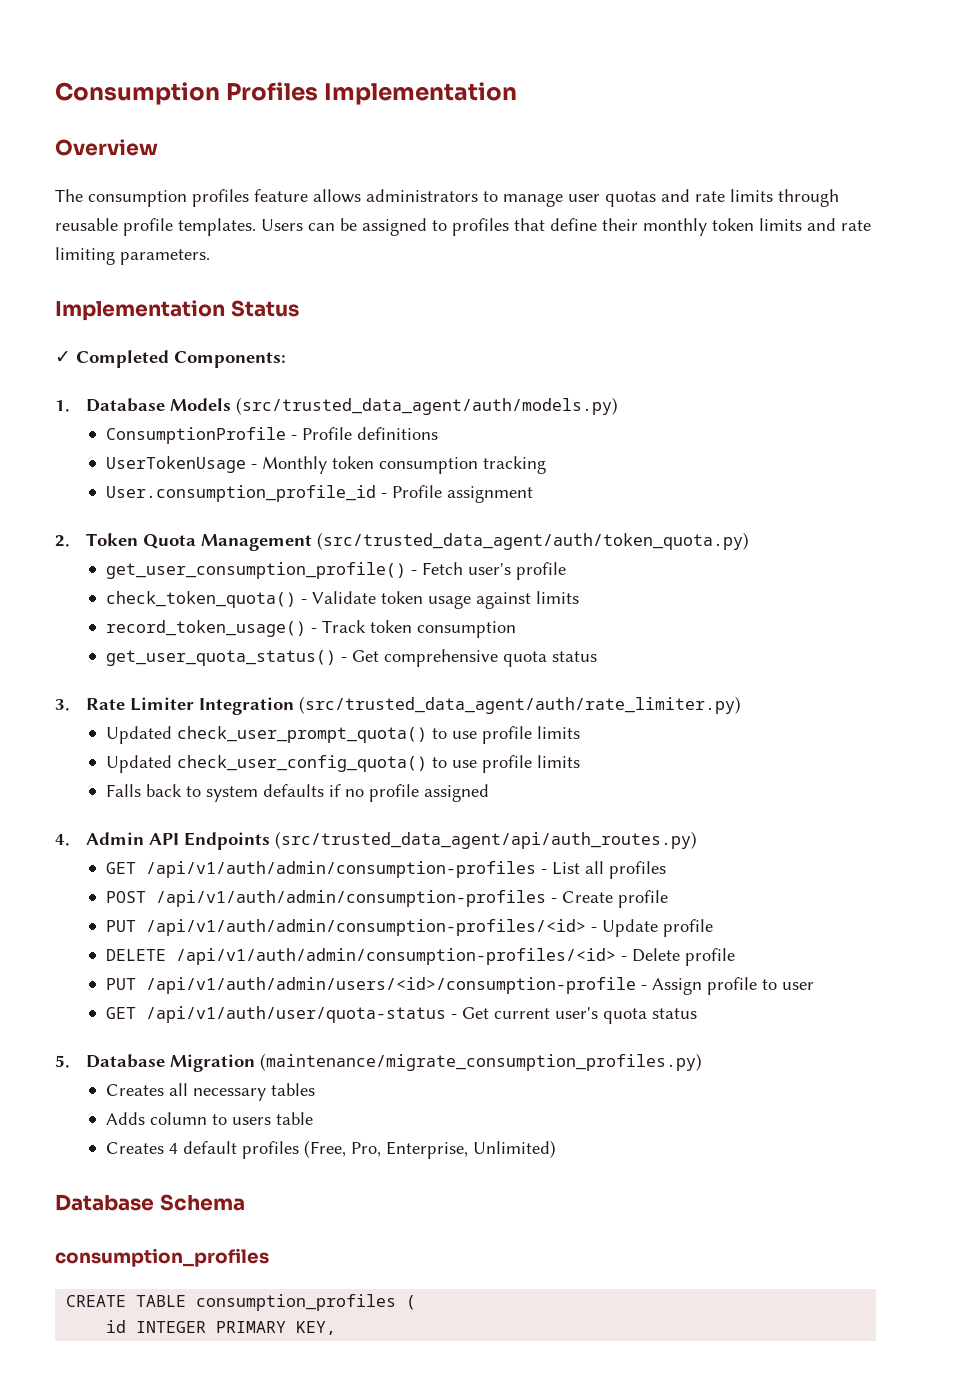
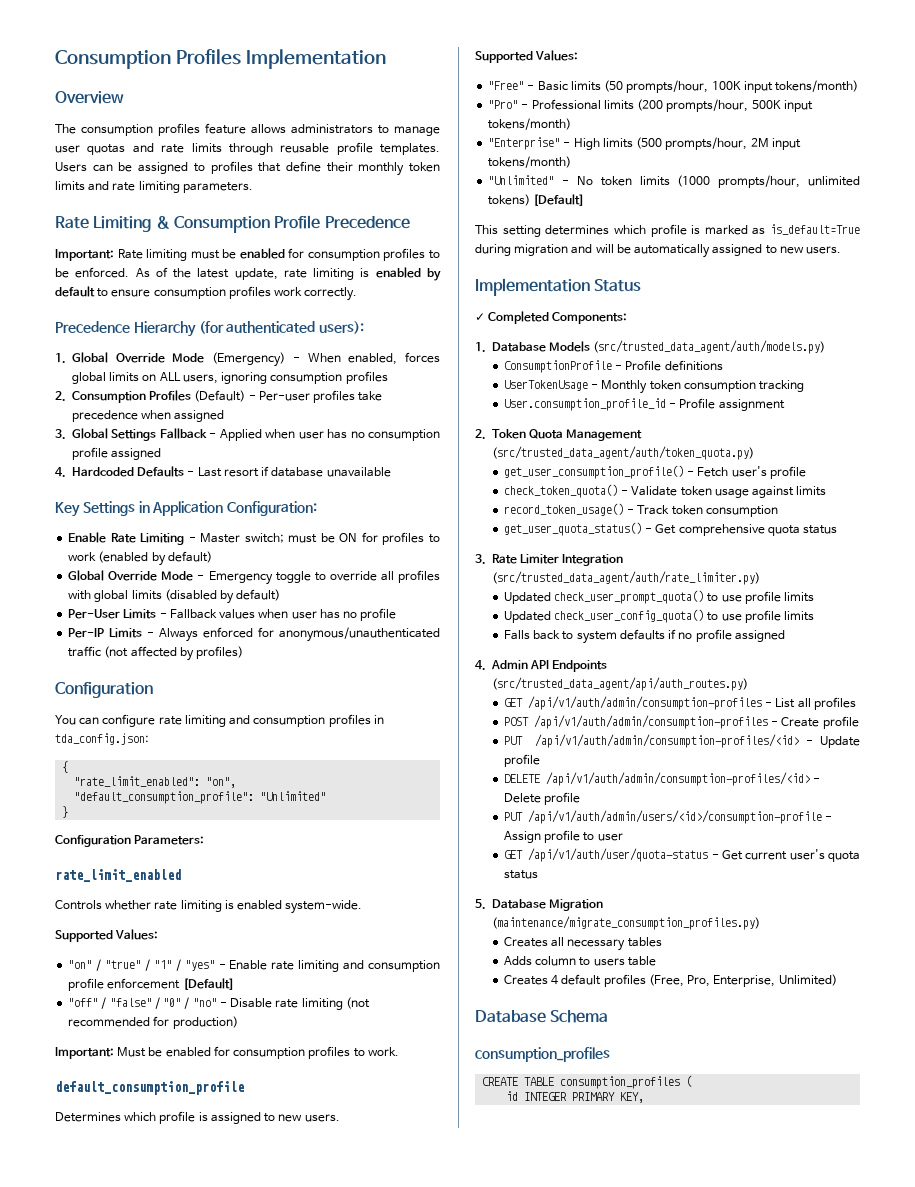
+ Rate Limiting & Consumption Profile Precedence
+ Important: Rate limiting must be enabled for consumption profiles to be enforced. As of the latest update, rate limiting is enabled by default to ensure consumption profiles work correctly.
+ Precedence Hierarchy (for authenticated users):
+ 1. Global Override Mode (Emergency) - When enabled, forces global limits on ALL users, ignoring consumption profiles
+ 2. Consumption Profiles (Default) - Per-user profiles take precedence when assigned
+ 3. Global Settings Fallback - Applied when user has no consumption profile assigned
+ 4. Hardcoded Defaults - Last resort if database unavailable
+ Key Settings in Application Configuration:
+ Enable Rate Limiting - Master switch; must be ON for profiles to work (enabled by default)
+ Global Override Mode - Emergency toggle to override all profiles with global limits (disabled by default)
+ Per-User Limits - Fallback values when user has no profile
+ Per-IP Limits - Always enforced for anonymous/unauthenticated traffic (not affected by profiles)
+ Configuration
+ You can configure rate limiting and consumption profiles in tda_config.json:
+ {
+ "rate_limit_enabled": "on",
+ "default_consumption_profile": "Unlimited"
+ }
+ Configuration Parameters:
+ rate_limit_enabled
+ Controls whether rate limiting is enabled system-wide.
+ Supported Values:
+ "on" / "true" / "1" / "yes" - Enable rate limiting and consumption profile enforcement [Default]
+ "off" / "false" / "0" / "no" - Disable rate limiting (not recommended for production)
+ Important: Must be enabled for consumption profiles to work.
+ default_consumption_profile
+ Determines which profile is assigned to new users.
+ Supported Values:
+ "Free" - Basic limits (50 prompts/hour, 100K input tokens/month)
+ "Pro" - Professional limits (200 prompts/hour, 500K input tokens/month)
+ "Enterprise" - High limits (500 prompts/hour, 2M input tokens/month)
+ "Unlimited" - No token limits (1000 prompts/hour, unlimited tokens) [Default]
+ This setting determines which profile is marked as is_default=True during migration and will be automatically assigned to new users.

